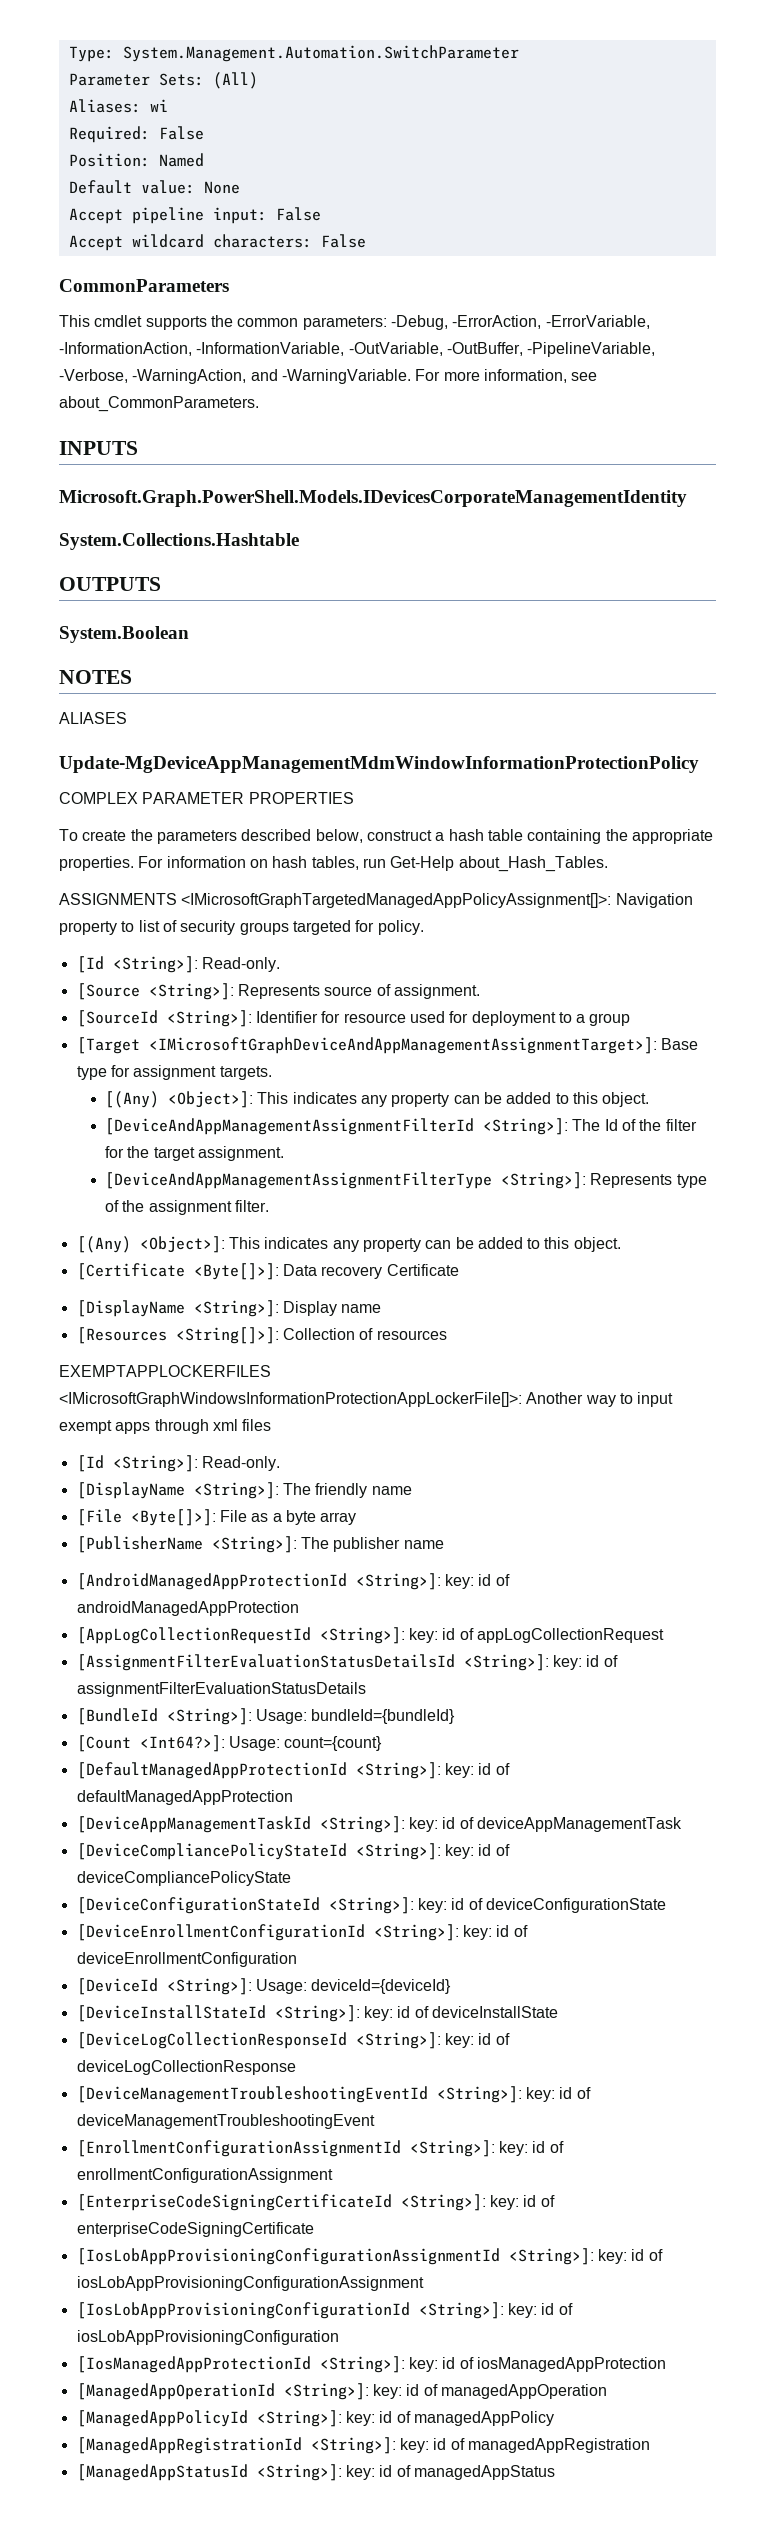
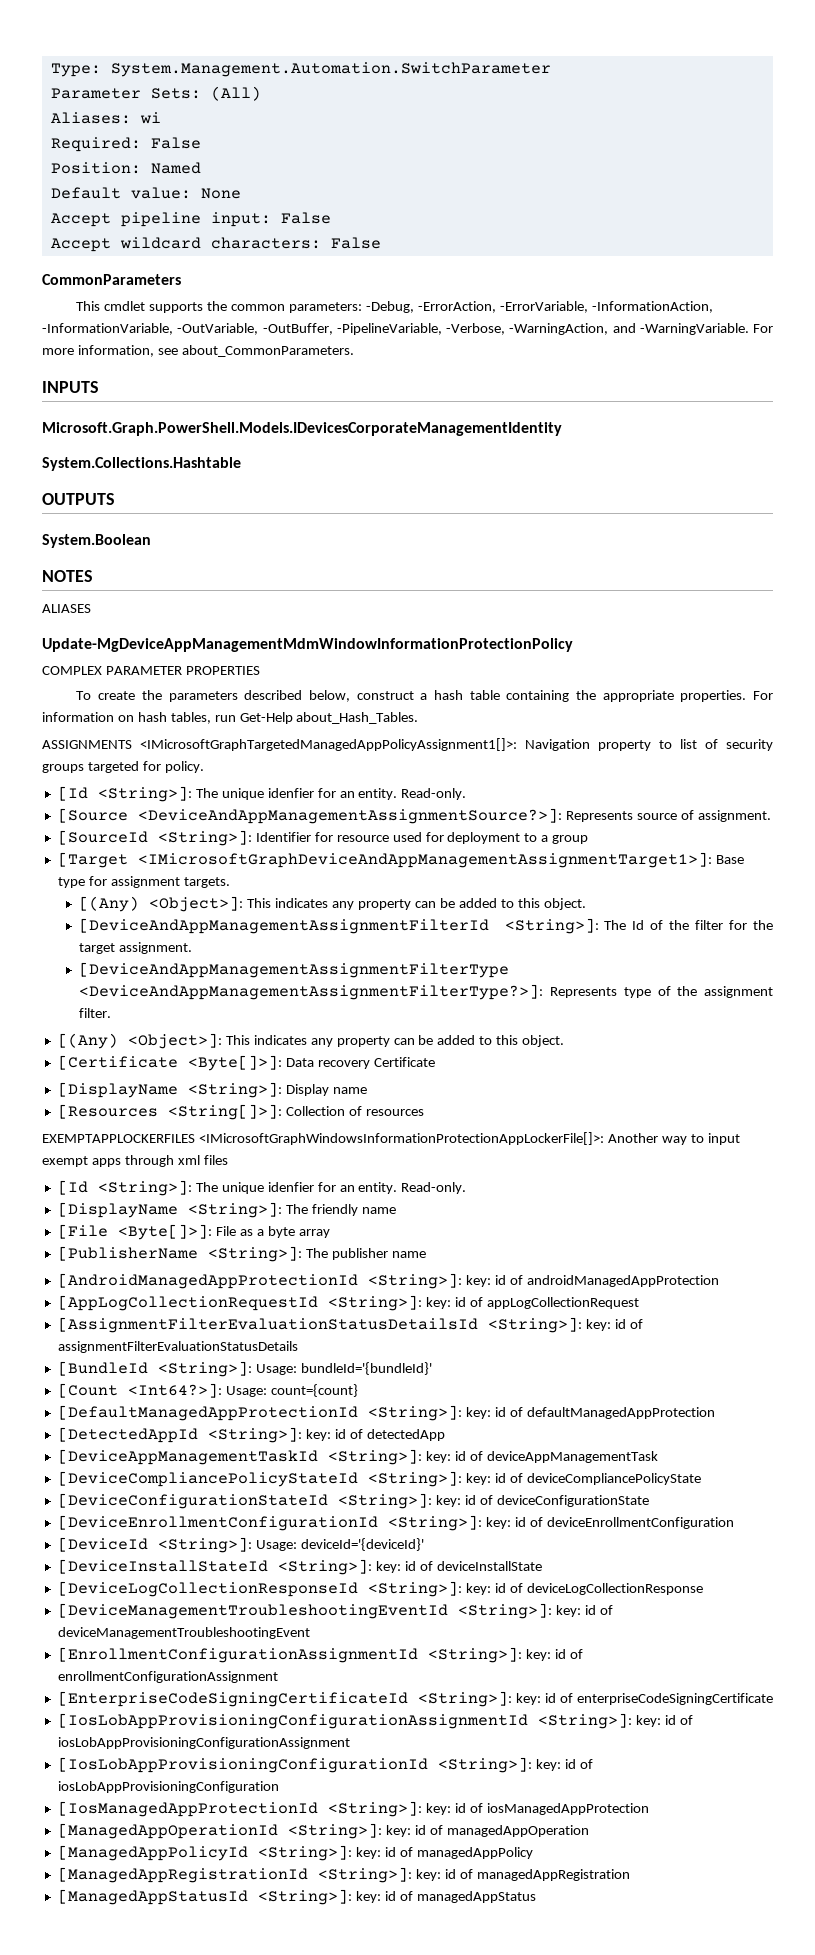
- ASSIGNMENTS <IMicrosoftGraphTargetedManagedAppPolicyAssignment[]>: Navigation property to list of security groups targeted for policy.
- [Id <String>]: Read-only.
+ ASSIGNMENTS <IMicrosoftGraphTargetedManagedAppPolicyAssignment1[]>: Navigation property to list of security groups targeted for policy.
+ [Id <String>]: The unique idenfier for an entity. Read-only.
- [Source <String>]: Represents source of assignment.
+ [Source <DeviceAndAppManagementAssignmentSource?>]: Represents source of assignment.
- [Target <IMicrosoftGraphDeviceAndAppManagementAssignmentTarget>]: Base type for assignment targets.
+ [Target <IMicrosoftGraphDeviceAndAppManagementAssignmentTarget1>]: Base type for assignment targets.
- [DeviceAndAppManagementAssignmentFilterType <String>]: Represents type of the assignment filter.
+ [DeviceAndAppManagementAssignmentFilterType <DeviceAndAppManagementAssignmentFilterType?>]: Represents type of the assignment filter.
  EXEMPTAPPLOCKERFILES <IMicrosoftGraphWindowsInformationProtectionAppLockerFile[]>: Another way to input exempt apps through xml files
- [Id <String>]: Read-only.
+ [Id <String>]: The unique idenfier for an entity. Read-only.
- [BundleId <String>]: Usage: bundleId={bundleId}
+ [BundleId <String>]: Usage: bundleId='{bundleId}'
+ [DetectedAppId <String>]: key: id of detectedApp
- [DeviceId <String>]: Usage: deviceId={deviceId}
+ [DeviceId <String>]: Usage: deviceId='{deviceId}'

